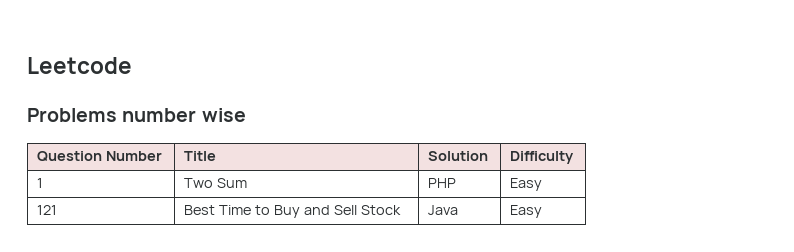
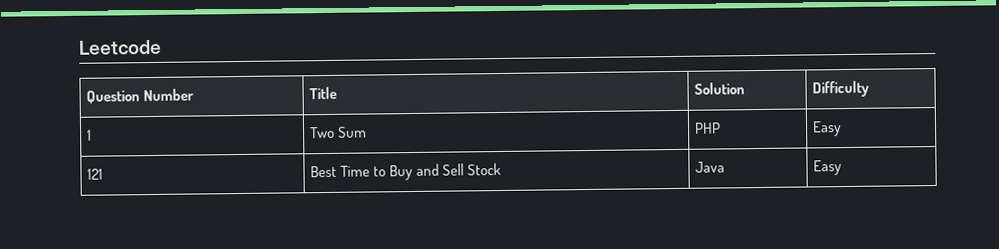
- Problems number wise

